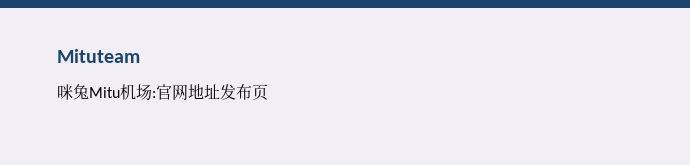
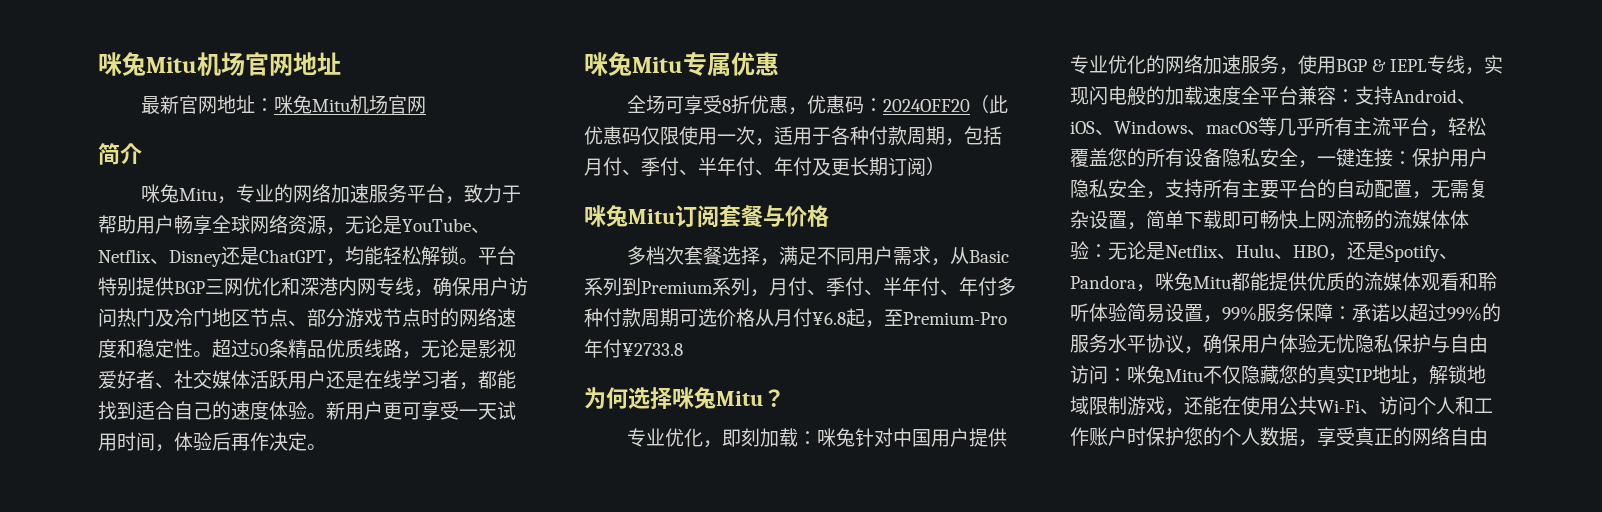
- Mituteam
- 咪兔Mitu机场:官网地址发布页
+ 咪兔Mitu机场官网地址
+ 最新官网地址：咪兔Mitu机场官网
+ 简介
+ 咪兔Mitu，专业的网络加速服务平台，致力于帮助用户畅享全球网络资源，无论是YouTube、Netflix、Disney还是ChatGPT，均能轻松解锁。平台特别提供BGP三网优化和深港内网专线，确保用户访问热门及冷门地区节点、部分游戏节点时的网络速度和稳定性。超过50条精品优质线路，无论是影视爱好者、社交媒体活跃用户还是在线学习者，都能找到适合自己的速度体验。新用户更可享受一天试用时间，体验后再作决定。
+ 咪兔Mitu专属优惠
+ 全场可享受8折优惠，优惠码：2024OFF20（此优惠码仅限使用一次，适用于各种付款周期，包括月付、季付、半年付、年付及更长期订阅）
+ 咪兔Mitu订阅套餐与价格
+ 多档次套餐选择，满足不同用户需求，从Basic系列到Premium系列，月付、季付、半年付、年付多种付款周期可选价格从月付¥6.8起，至Premium-Pro年付¥2733.8
+ 为何选择咪兔Mitu？
+ 专业优化，即刻加载：咪兔针对中国用户提供专业优化的网络加速服务，使用BGP & IEPL专线，实现闪电般的加载速度全平台兼容：支持Android、iOS、Windows、macOS等几乎所有主流平台，轻松覆盖您的所有设备隐私安全，一键连接：保护用户隐私安全，支持所有主要平台的自动配置，无需复杂设置，简单下载即可畅快上网流畅的流媒体体验：无论是Netflix、Hulu、HBO，还是Spotify、Pandora，咪兔Mitu都能提供优质的流媒体观看和聆听体验简易设置，99%服务保障：承诺以超过99%的服务水平协议，确保用户体验无忧隐私保护与自由访问：咪兔Mitu不仅隐藏您的真实IP地址，解锁地域限制游戏，还能在使用公共Wi-Fi、访问个人和工作账户时保护您的个人数据，享受真正的网络自由

